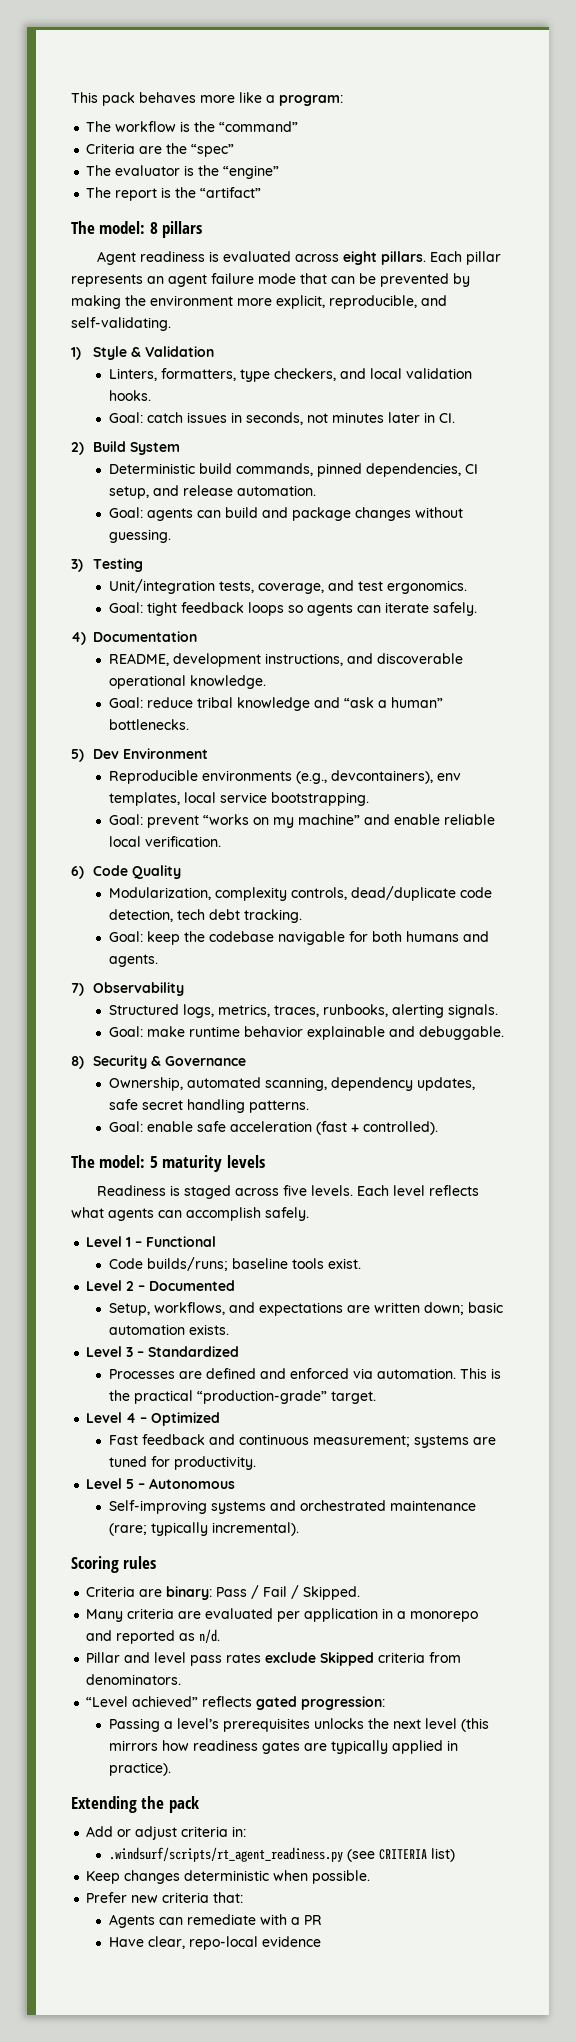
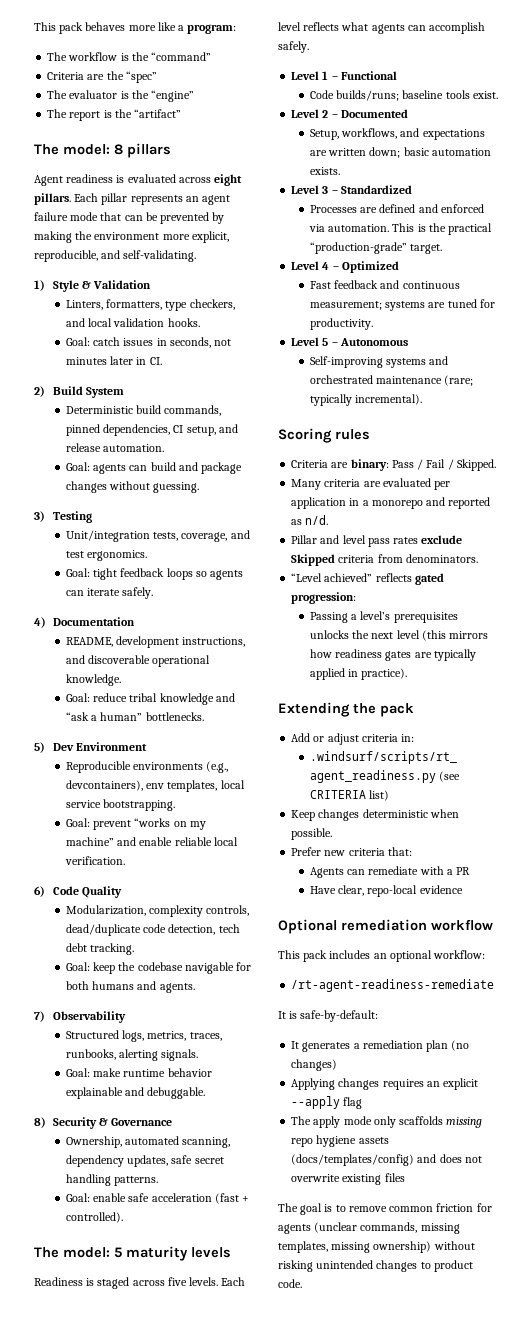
+ Optional remediation workflow
+ This pack includes an optional workflow:
+ /rt-agent-readiness-remediate
+ It is safe-by-default:
+ It generates a remediation plan (no changes)
+ Applying changes requires an explicit --apply flag
+ The apply mode only scaffolds missing repo hygiene assets (docs/templates/config) and does not overwrite existing files
+ The goal is to remove common friction for agents (unclear commands, missing templates, missing ownership) without risking unintended changes to product code.

